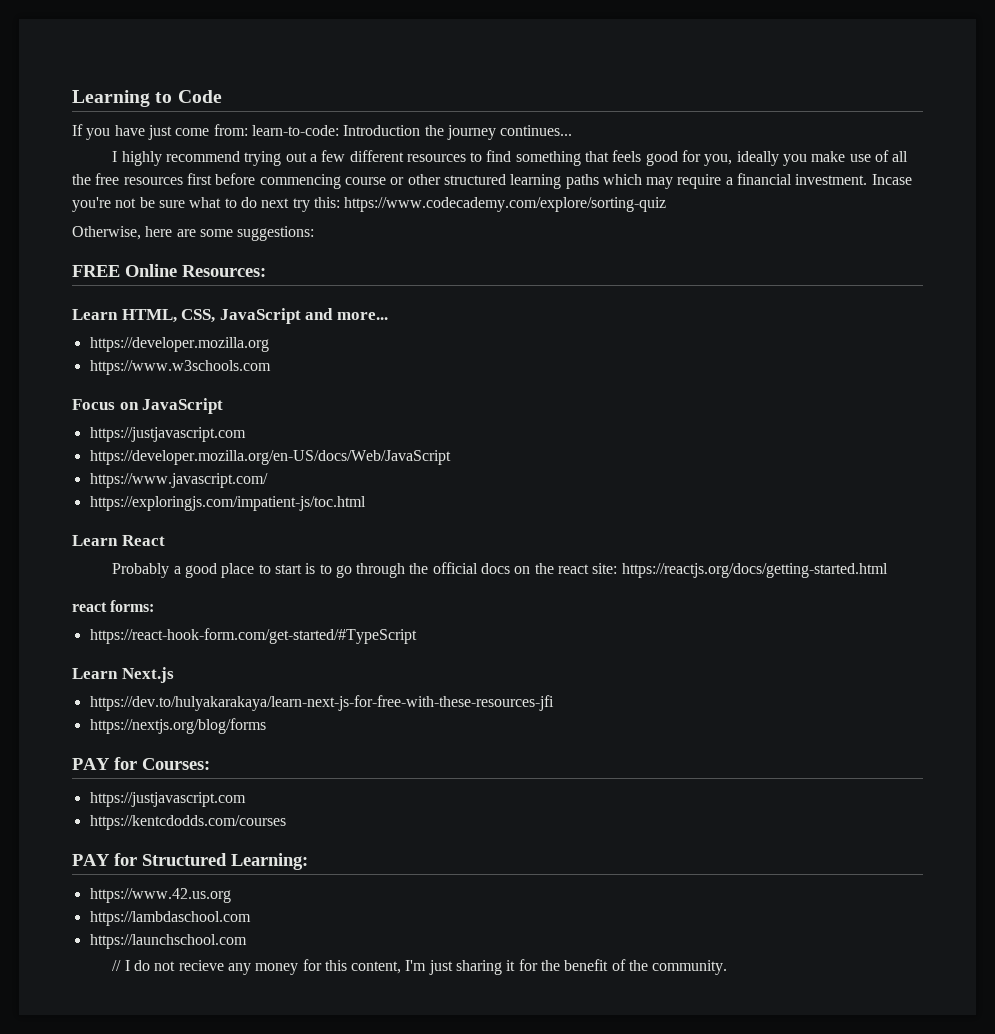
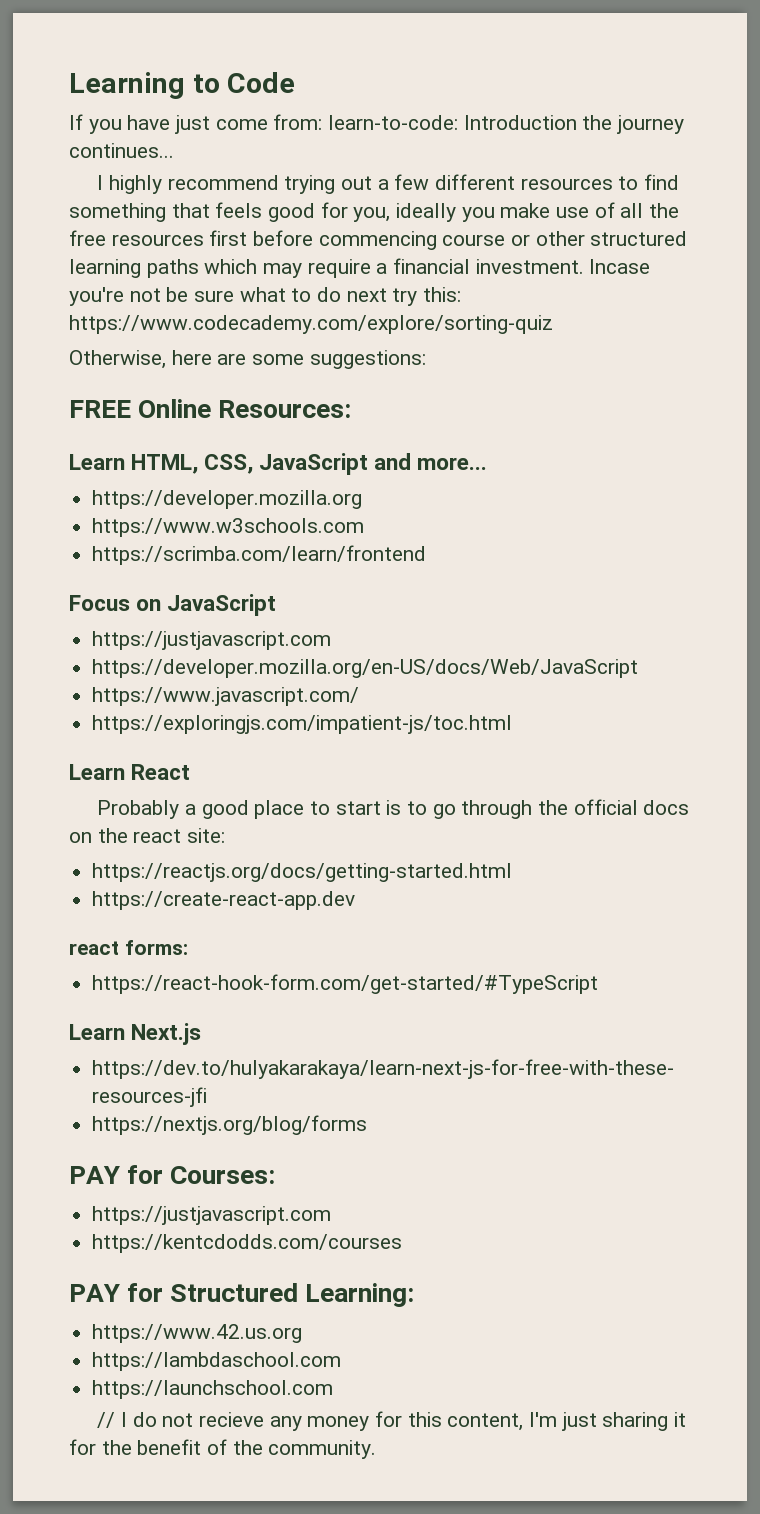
+ https://scrimba.com/learn/frontend
- Probably a good place to start is to go through the official docs on the react site: https://reactjs.org/docs/getting-started.html
+ Probably a good place to start is to go through the official docs on the react site:
+ https://reactjs.org/docs/getting-started.html
+ https://create-react-app.dev

